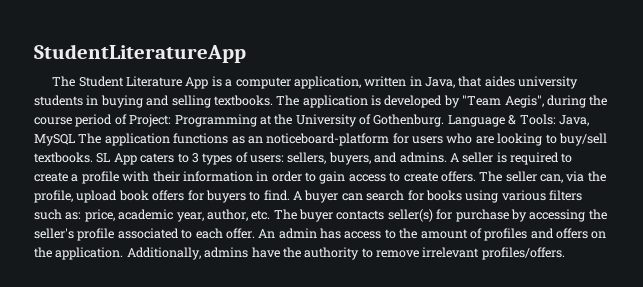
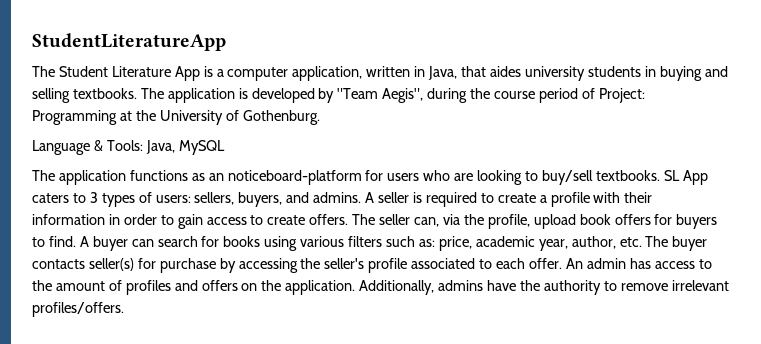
- The application is developed by "Team Aegis", during the course period of Project: Programming at the University of Gothenburg. Language & Tools: Java, MySQL The application functions as an noticeboard-platform for users who are looking to buy/sell textbooks.
+ The application is developed by "Team Aegis", during the course period of Project: Programming at the University of Gothenburg.
+ Language & Tools: Java, MySQL
+ The application functions as an noticeboard-platform for users who are looking to buy/sell textbooks.

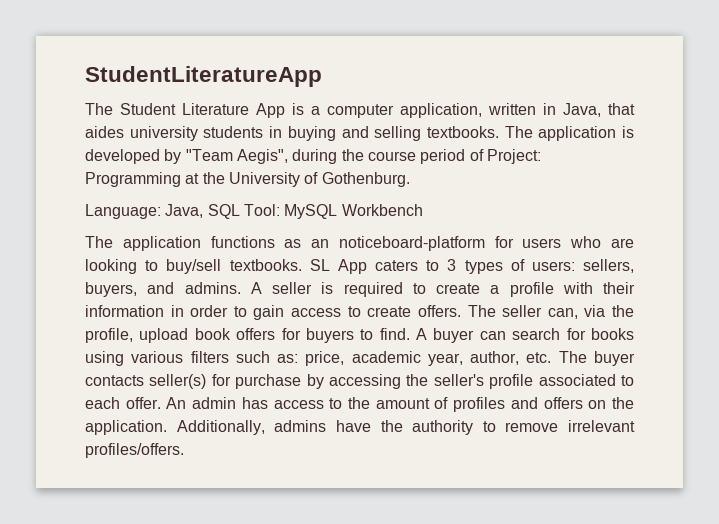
- Language & Tools: Java, MySQL
+ Language: Java, SQL Tool: MySQL Workbench

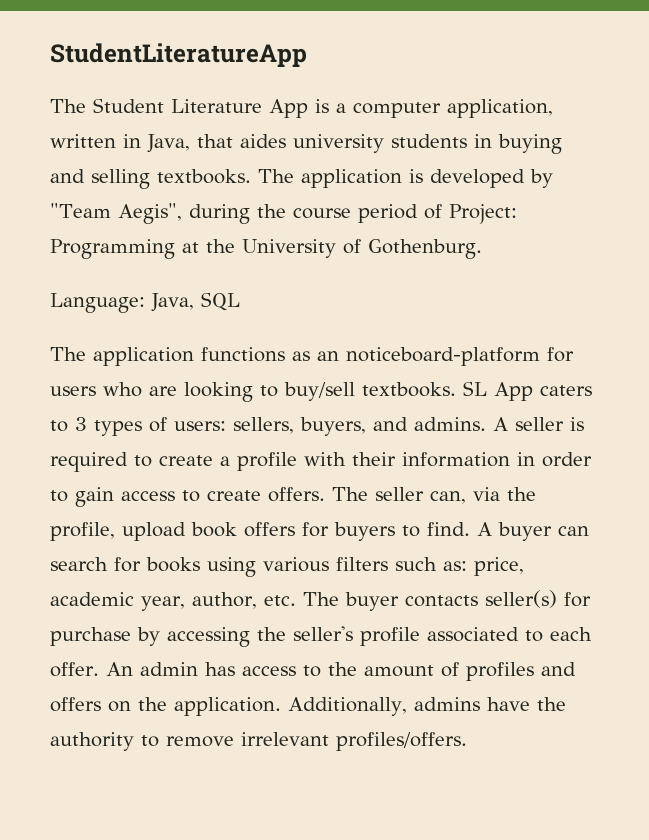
- Language: Java, SQL Tool: MySQL Workbench
+ Language: Java, SQL

